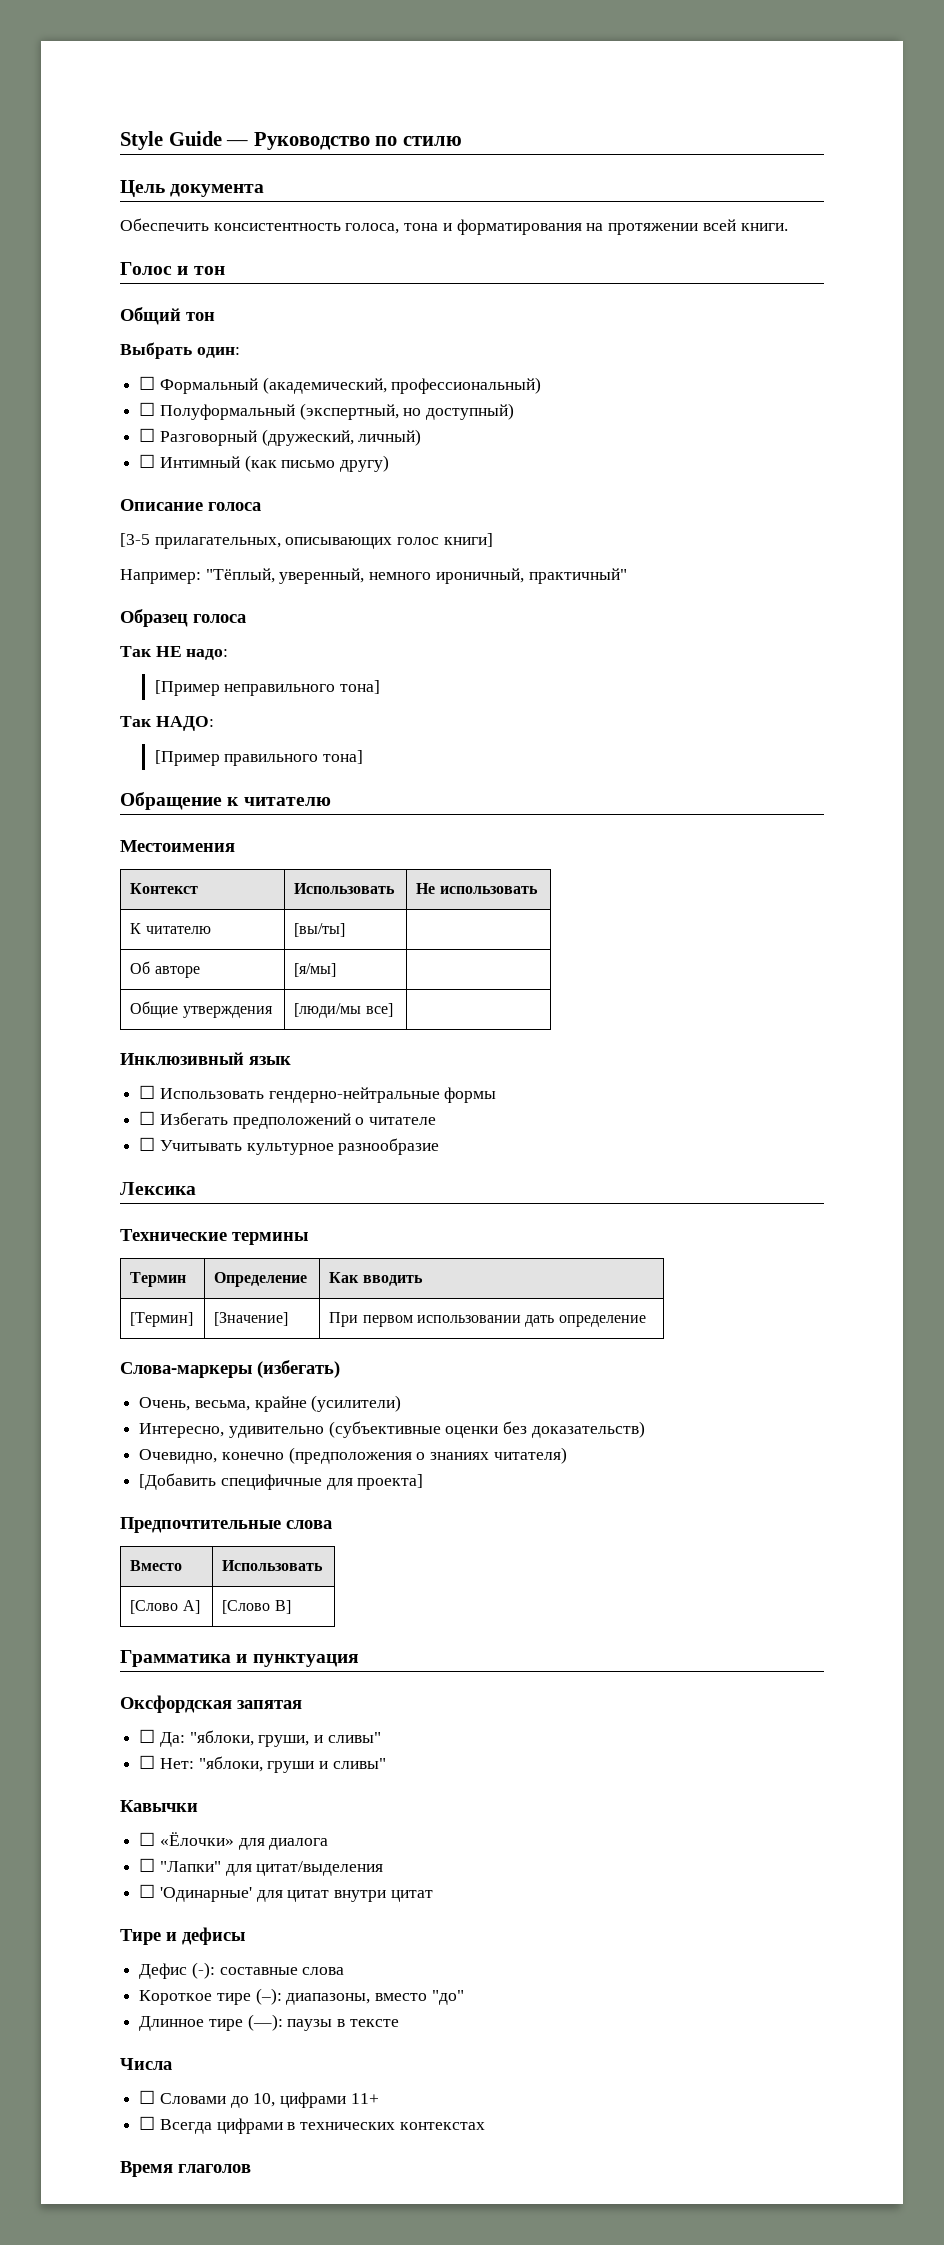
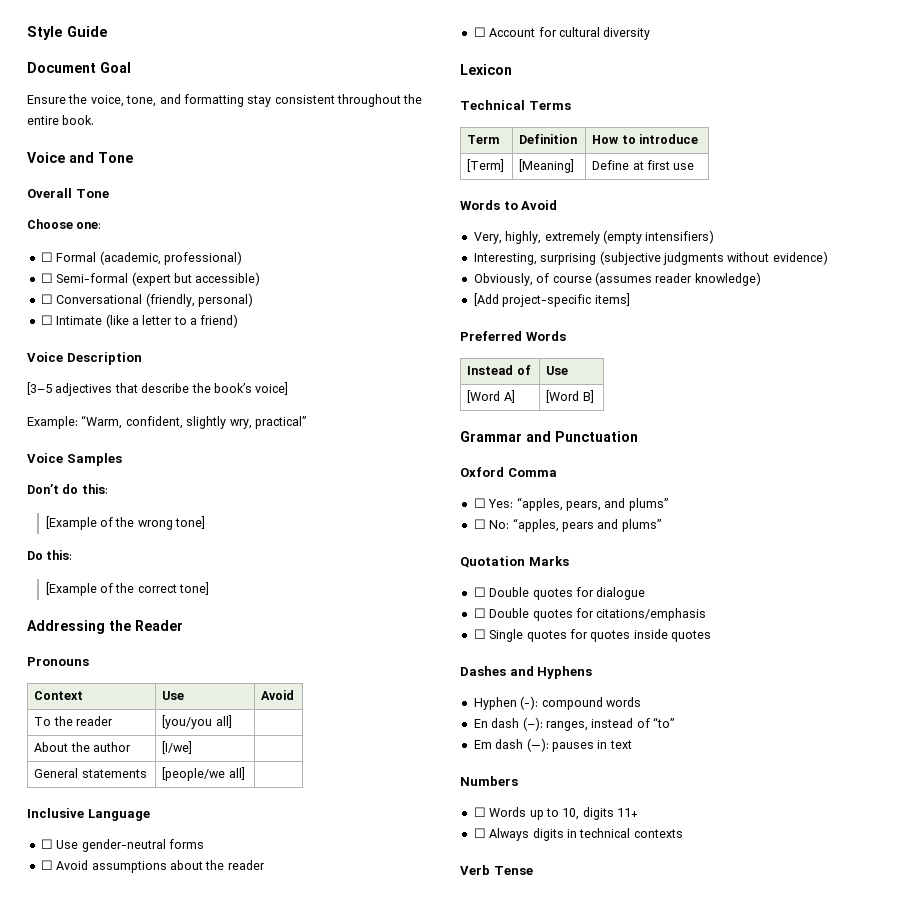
- Style Guide — Руководство по стилю
- Цель документа
- Обеспечить консистентность голоса, тона и форматирования на протяжении всей книги.
- Голос и тон
- Общий тон
- Выбрать один:
- ☐ Формальный (академический, профессиональный)
- ☐ Полуформальный (экспертный, но доступный)
- ☐ Разговорный (дружеский, личный)
- ☐ Интимный (как письмо другу)
- Описание голоса
- [3-5 прилагательных, описывающих голос книги]
- Например: "Тёплый, уверенный, немного ироничный, практичный"
- Образец голоса
- Так НЕ надо:
- [Пример неправильного тона]
- Так НАДО:
- [Пример правильного тона]
- Обращение к читателю
- Местоимения
- Контекст | Использовать | Не использовать
- К читателю | [вы/ты] |
- Об авторе | [я/мы] |
- Общие утверждения | [люди/мы все] |
- Инклюзивный язык
- ☐ Использовать гендерно-нейтральные формы
- ☐ Избегать предположений о читателе
- ☐ Учитывать культурное разнообразие
- Лексика
- Технические термины
- Термин | Определение | Как вводить
- [Термин] | [Значение] | При первом использовании дать определение
- Слова-маркеры (избегать)
- Очень, весьма, крайне (усилители)
- Интересно, удивительно (субъективные оценки без доказательств)
- Очевидно, конечно (предположения о знаниях читателя)
- [Добавить специфичные для проекта]
- Предпочтительные слова
- Вместо | Использовать
- [Слово A] | [Слово B]
+ Style Guide
+ Document Goal
+ Ensure the voice, tone, and formatting stay consistent throughout the entire book.
+ Voice and Tone
+ Overall Tone
+ Choose one:
+ ☐ Formal (academic, professional)
+ ☐ Semi-formal (expert but accessible)
+ ☐ Conversational (friendly, personal)
+ ☐ Intimate (like a letter to a friend)
+ Voice Description
+ [3–5 adjectives that describe the book’s voice]
+ Example: “Warm, confident, slightly wry, practical”
+ Voice Samples
+ Don’t do this:
+ [Example of the wrong tone]
+ Do this:
+ [Example of the correct tone]
+ Addressing the Reader
+ Pronouns
+ Context | Use | Avoid
+ To the reader | [you/you all] |
+ About the author | [I/we] |
+ General statements | [people/we all] |
+ Inclusive Language
+ ☐ Use gender-neutral forms
+ ☐ Avoid assumptions about the reader
+ ☐ Account for cultural diversity
+ Lexicon
+ Technical Terms
+ Term | Definition | How to introduce
+ [Term] | [Meaning] | Define at first use
+ Words to Avoid
+ Very, highly, extremely (empty intensifiers)
+ Interesting, surprising (subjective judgments without evidence)
+ Obviously, of course (assumes reader knowledge)
+ [Add project-specific items]
+ Preferred Words
+ Instead of | Use
+ [Word A] | [Word B]
- Грамматика и пунктуация
- Оксфордская запятая
- ☐ Да: "яблоки, груши, и сливы"
- ☐ Нет: "яблоки, груши и сливы"
- Кавычки
- ☐ «Ёлочки» для диалога
- ☐ "Лапки" для цитат/выделения
- ☐ 'Одинарные' для цитат внутри цитат
- Тире и дефисы
- Дефис (-): составные слова
- Короткое тире (–): диапазоны, вместо "до"
- Длинное тире (—): паузы в тексте
- Числа
- ☐ Словами до 10, цифрами 11+
- ☐ Всегда цифрами в технических контекстах
- Время глаголов
+ Grammar and Punctuation
+ Oxford Comma
+ ☐ Yes: “apples, pears, and plums”
+ ☐ No: “apples, pears and plums”
+ Quotation Marks
+ ☐ Double quotes for dialogue
+ ☐ Double quotes for citations/emphasis
+ ☐ Single quotes for quotes inside quotes
+ Dashes and Hyphens
+ Hyphen (-): compound words
+ En dash (–): ranges, instead of “to”
+ Em dash (—): pauses in text
+ Numbers
+ ☐ Words up to 10, digits 11+
+ ☐ Always digits in technical contexts
+ Verb Tense

